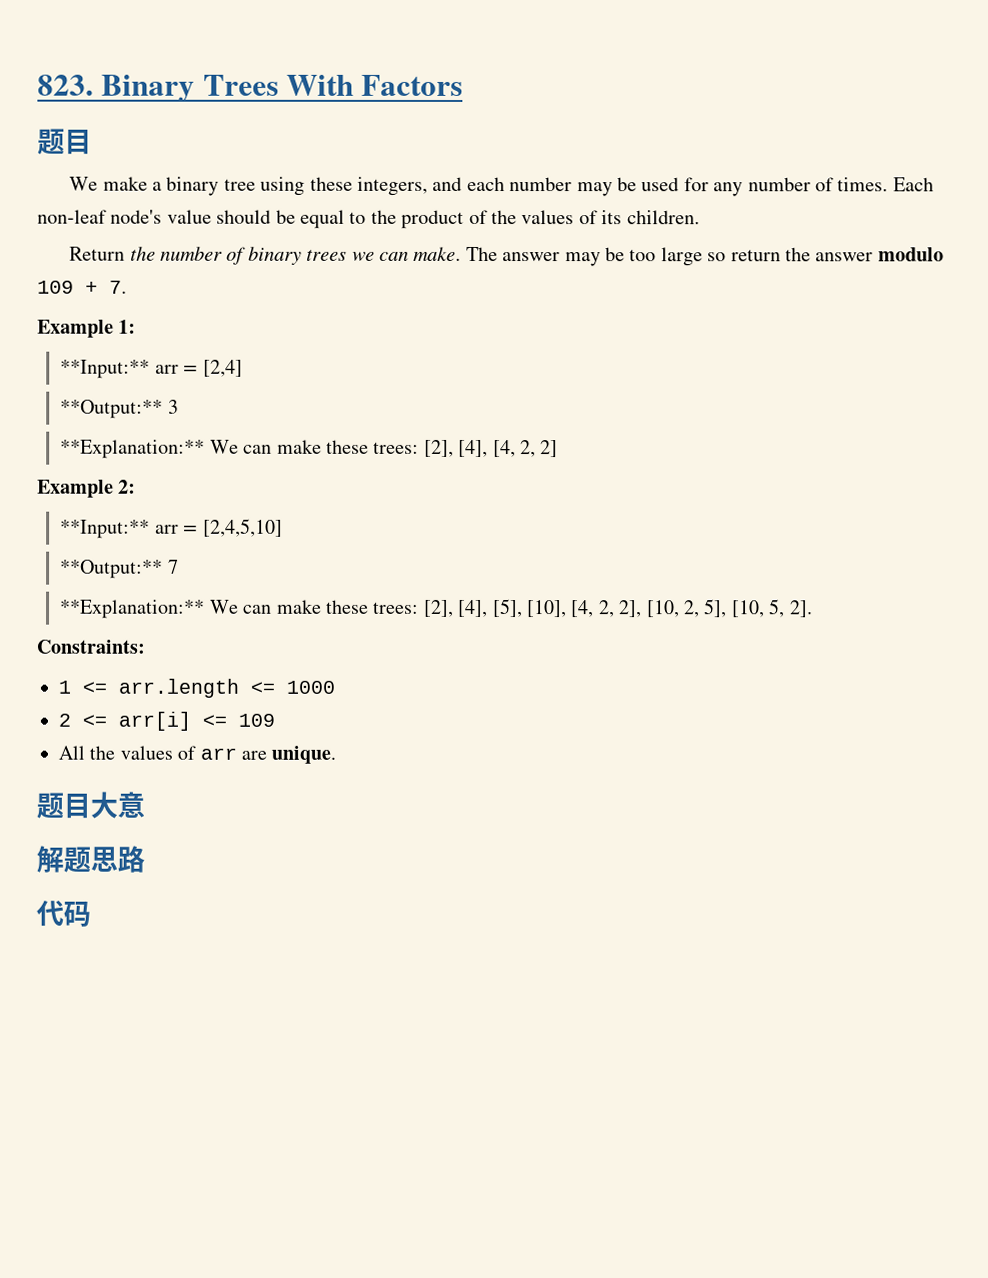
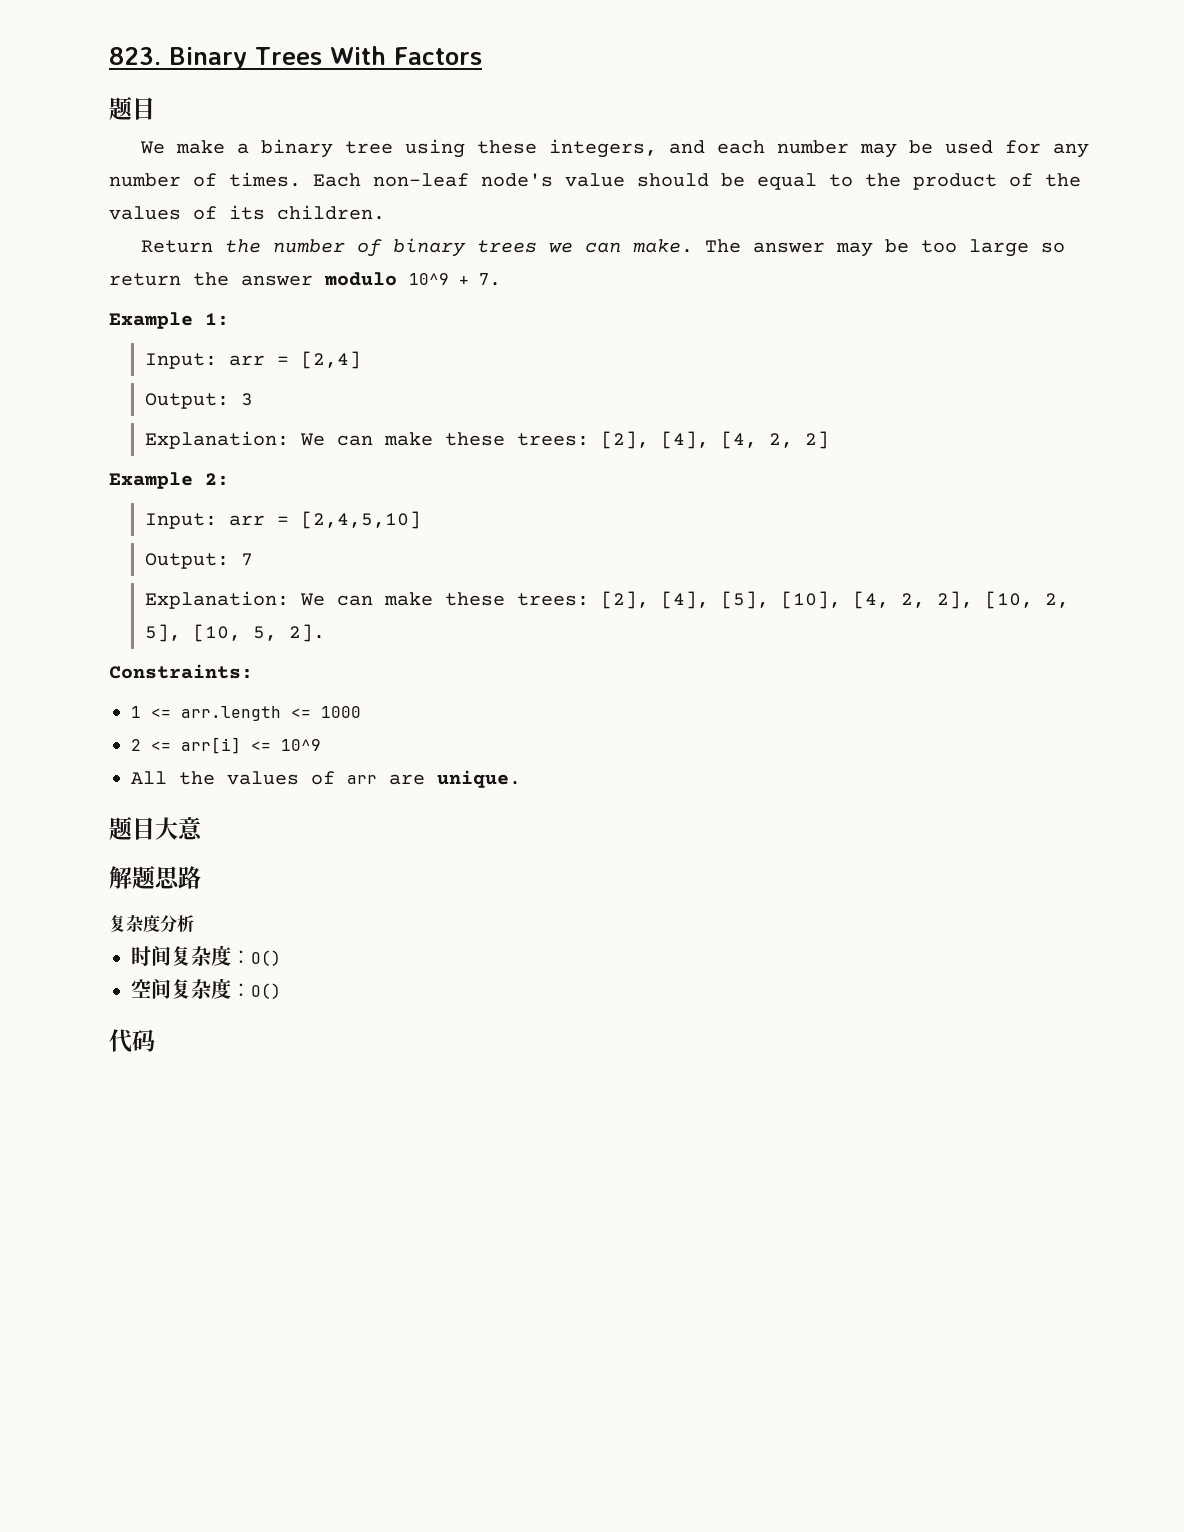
- The answer may be too large so return the answer modulo 109 + 7.
+ The answer may be too large so return the answer modulo 10^9 + 7.
- **Input:** arr = [2,4]
+ Input: arr = [2,4]
- **Output:** 3
+ Output: 3
- **Explanation:** We can make these trees: [2], [4], [4, 2, 2]
+ Explanation: We can make these trees: [2], [4], [4, 2, 2]
- **Input:** arr = [2,4,5,10]
+ Input: arr = [2,4,5,10]
- **Output:** 7
+ Output: 7
- **Explanation:** We can make these trees: [2], [4], [5], [10], [4, 2, 2], [10, 2, 5], [10, 5, 2].
+ Explanation: We can make these trees: [2], [4], [5], [10], [4, 2, 2], [10, 2, 5], [10, 5, 2].
- 2 <= arr[i] <= 109
+ 2 <= arr[i] <= 10^9
+ 复杂度分析
+ 时间复杂度：O()
+ 空间复杂度：O()

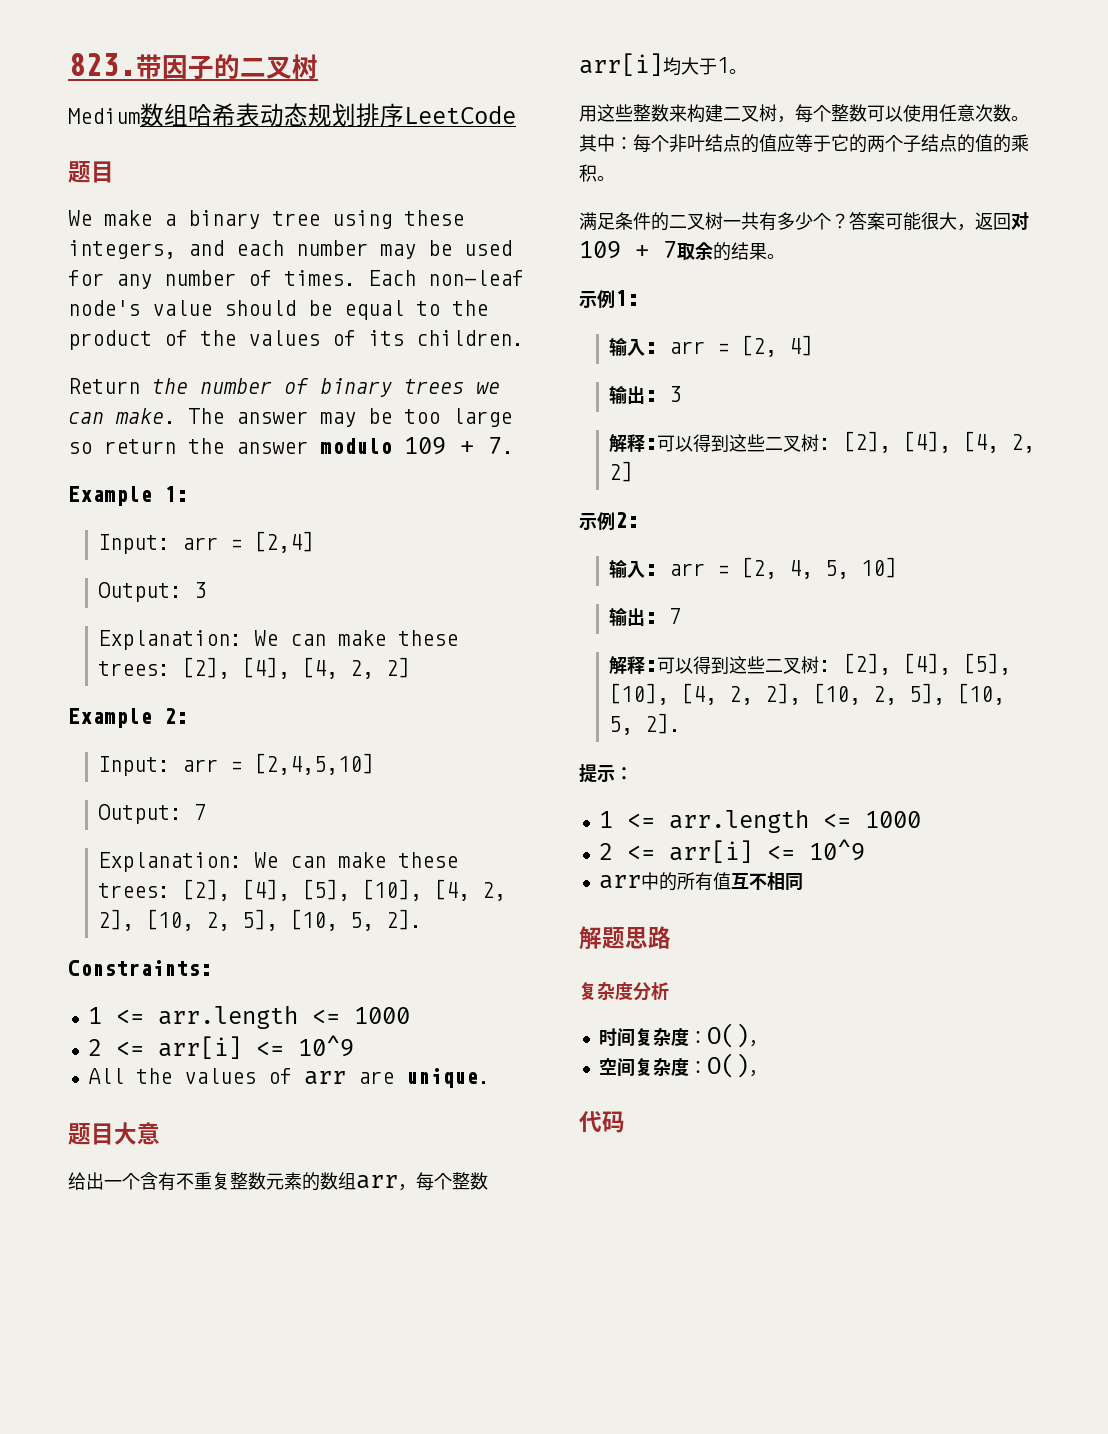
- 823. Binary Trees With Factors
+ 823.带因子的二叉树
+ Medium数组哈希表动态规划排序LeetCode
- The answer may be too large so return the answer modulo 10^9 + 7.
+ The answer may be too large so return the answer modulo 109 + 7.
+ 给出一个含有不重复整数元素的数组arr，每个整数arr[i]均大于1。
+ 用这些整数来构建二叉树，每个整数可以使用任意次数。其中：每个非叶结点的值应等于它的两个子结点的值的乘积。
+ 满足条件的二叉树一共有多少个？答案可能很大，返回对109 + 7取余的结果。
+ 示例1:
+ 输入: arr = [2, 4]
+ 输出: 3
+ 解释:可以得到这些二叉树: [2], [4], [4, 2, 2]
+ 示例2:
+ 输入: arr = [2, 4, 5, 10]
+ 输出: 7
+ 解释:可以得到这些二叉树: [2], [4], [5], [10], [4, 2, 2], [10, 2, 5], [10, 5, 2].
+ 提示：
+ 1 <= arr.length <= 1000
+ 2 <= arr[i] <= 10^9
+ arr中的所有值互不相同
- 时间复杂度：O()
+ 时间复杂度：O()，
- 空间复杂度：O()
+ 空间复杂度：O()，

